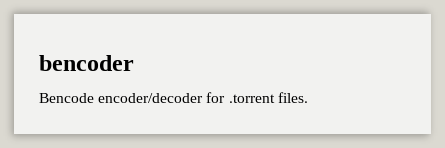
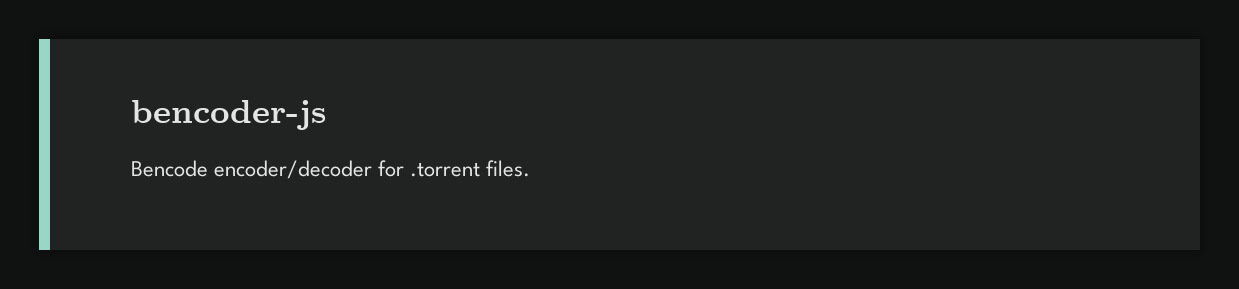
- bencoder
+ bencoder-js

